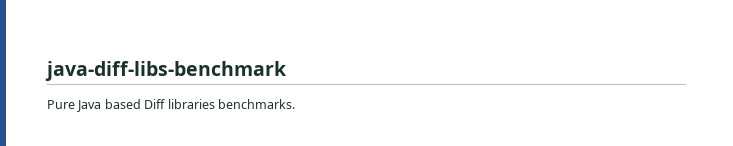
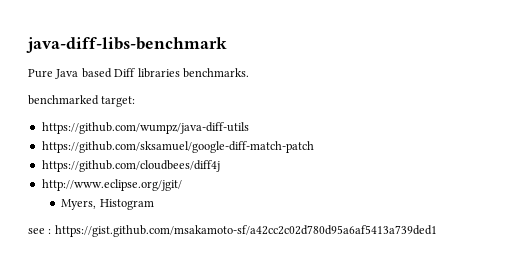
+ benchmarked target:
+ https://github.com/wumpz/java-diff-utils
+ https://github.com/sksamuel/google-diff-match-patch
+ https://github.com/cloudbees/diff4j
+ http://www.eclipse.org/jgit/
+ Myers, Histogram
+ see : https://gist.github.com/msakamoto-sf/a42cc2c02d780d95a6af5413a739ded1

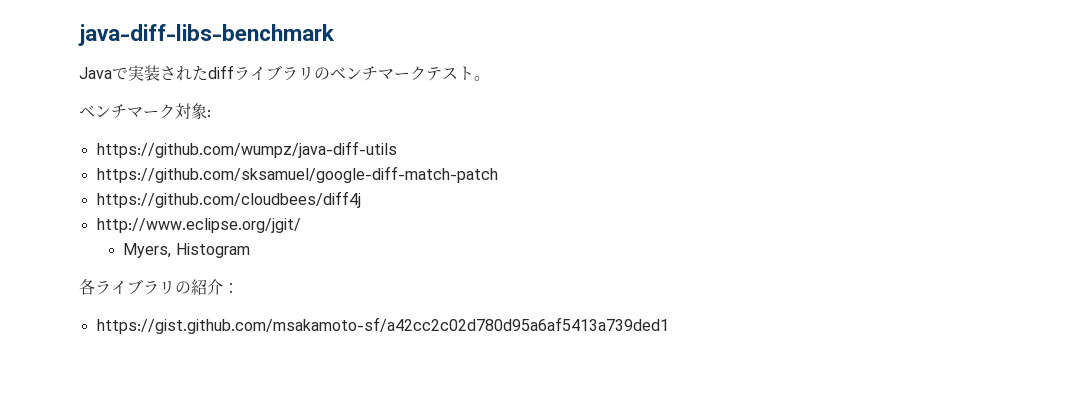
- Pure Java based Diff libraries benchmarks.
- benchmarked target:
+ Javaで実装されたdiffライブラリのベンチマークテスト。
+ ベンチマーク対象:
- see : https://gist.github.com/msakamoto-sf/a42cc2c02d780d95a6af5413a739ded1
+ 各ライブラリの紹介：
+ https://gist.github.com/msakamoto-sf/a42cc2c02d780d95a6af5413a739ded1

